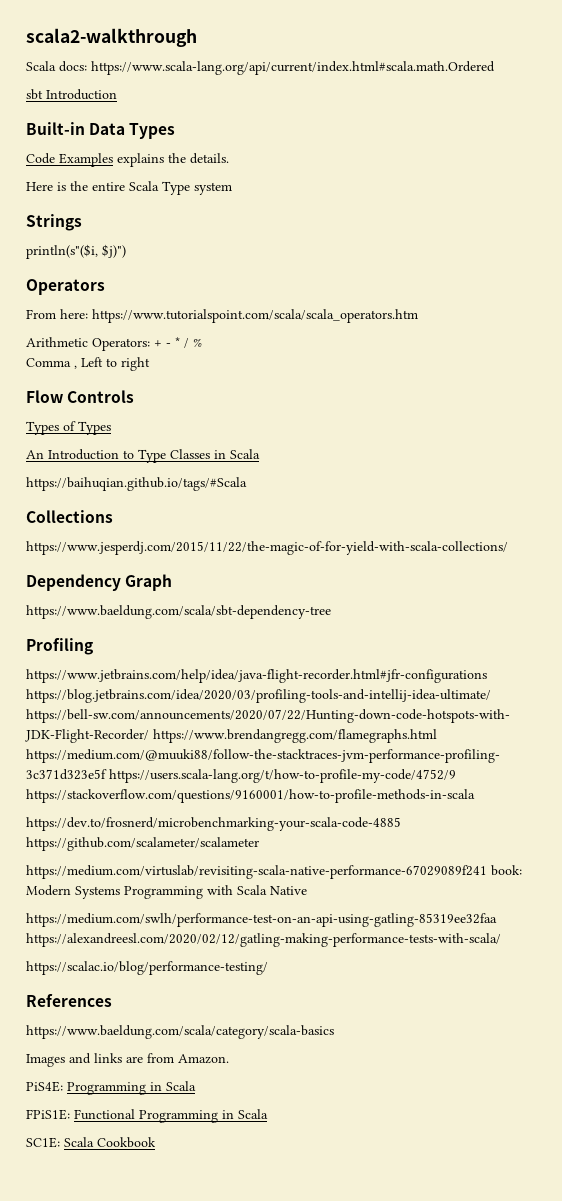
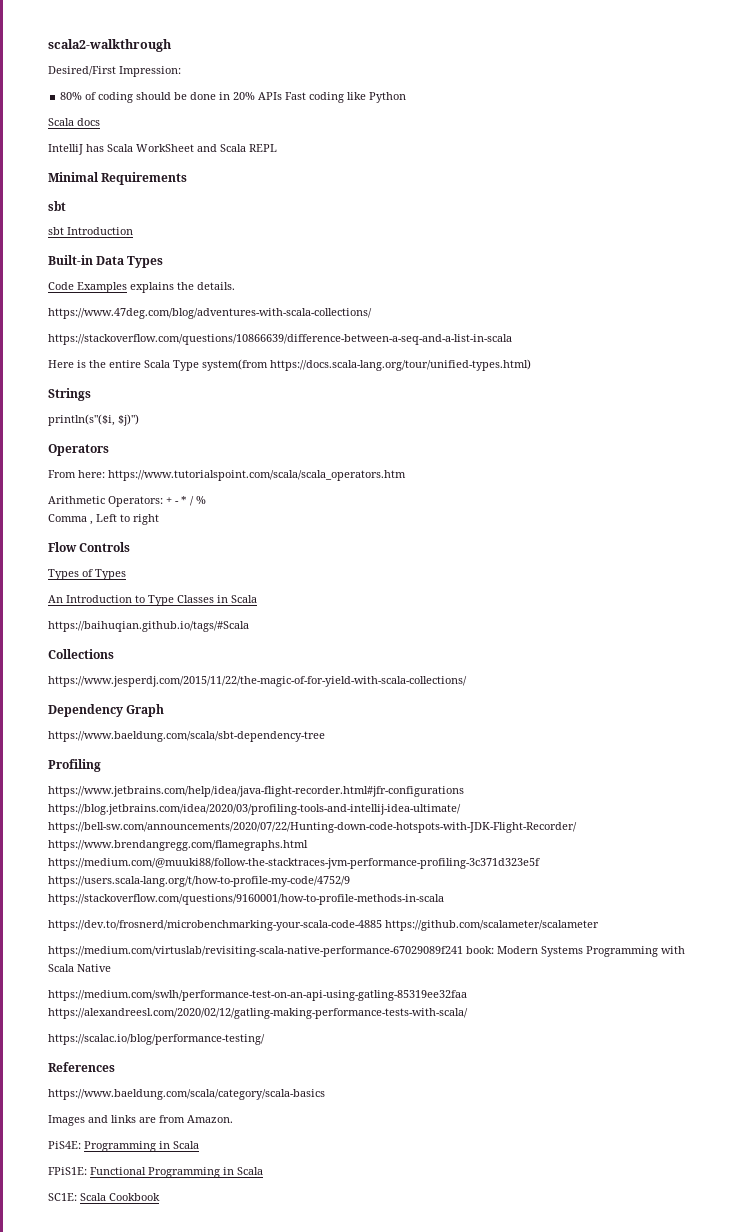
- Scala docs: https://www.scala-lang.org/api/current/index.html#scala.math.Ordered
+ Desired/First Impression:
+ 80% of coding should be done in 20% APIs Fast coding like Python
+ Scala docs
+ IntelliJ has Scala WorkSheet and Scala REPL
+ Minimal Requirements
+ sbt
+ https://www.47deg.com/blog/adventures-with-scala-collections/
+ https://stackoverflow.com/questions/10866639/difference-between-a-seq-and-a-list-in-scala
- Here is the entire Scala Type system
+ Here is the entire Scala Type system(from https://docs.scala-lang.org/tour/unified-types.html)

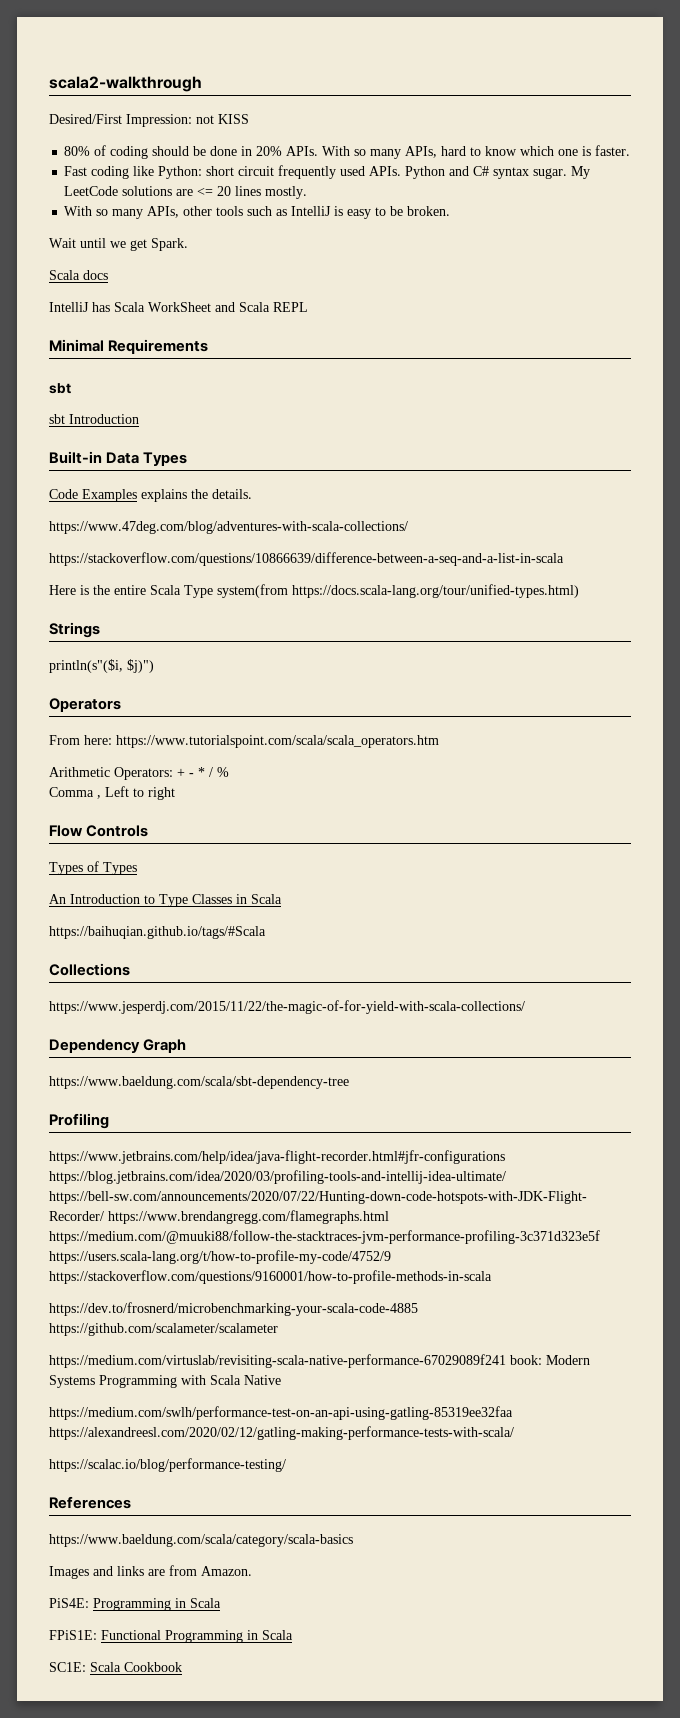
- Desired/First Impression:
+ Desired/First Impression: not KISS
- 80% of coding should be done in 20% APIs Fast coding like Python
+ 80% of coding should be done in 20% APIs. With so many APIs, hard to know which one is faster.
+ Fast coding like Python: short circuit frequently used APIs. Python and C# syntax sugar. My LeetCode solutions are <= 20 lines mostly.
+ With so many APIs, other tools such as IntelliJ is easy to be broken.
+ Wait until we get Spark.

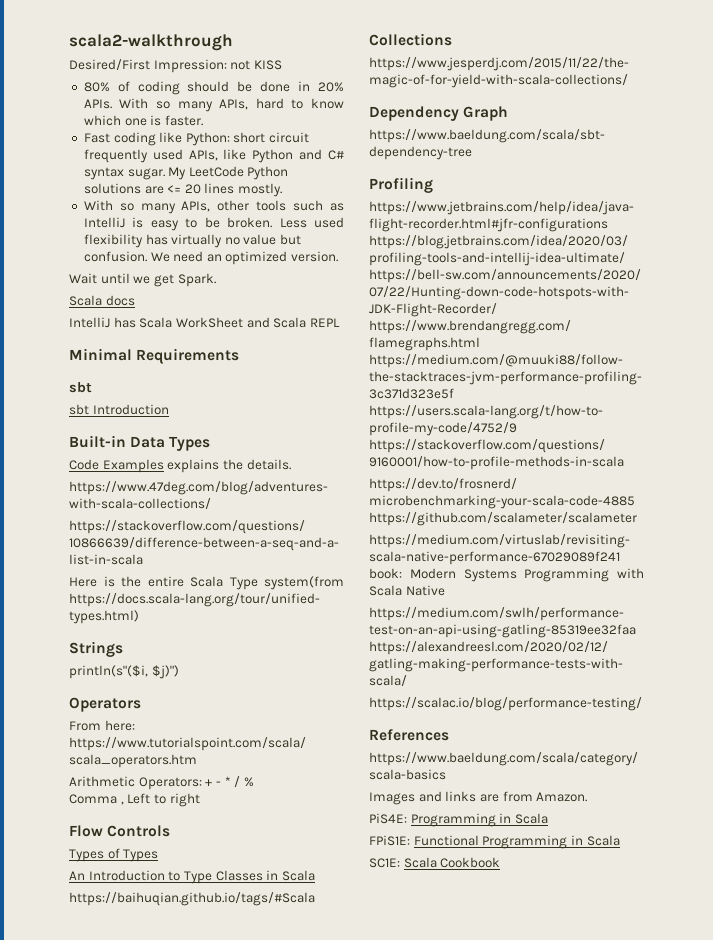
- Fast coding like Python: short circuit frequently used APIs. Python and C# syntax sugar.
+ Fast coding like Python: short circuit frequently used APIs, like Python and C# syntax sugar.
- My LeetCode solutions are <= 20 lines mostly.
+ My LeetCode Python solutions are <= 20 lines mostly.
+ Less used flexibility has virtually no value but confusion. We need an optimized version.

